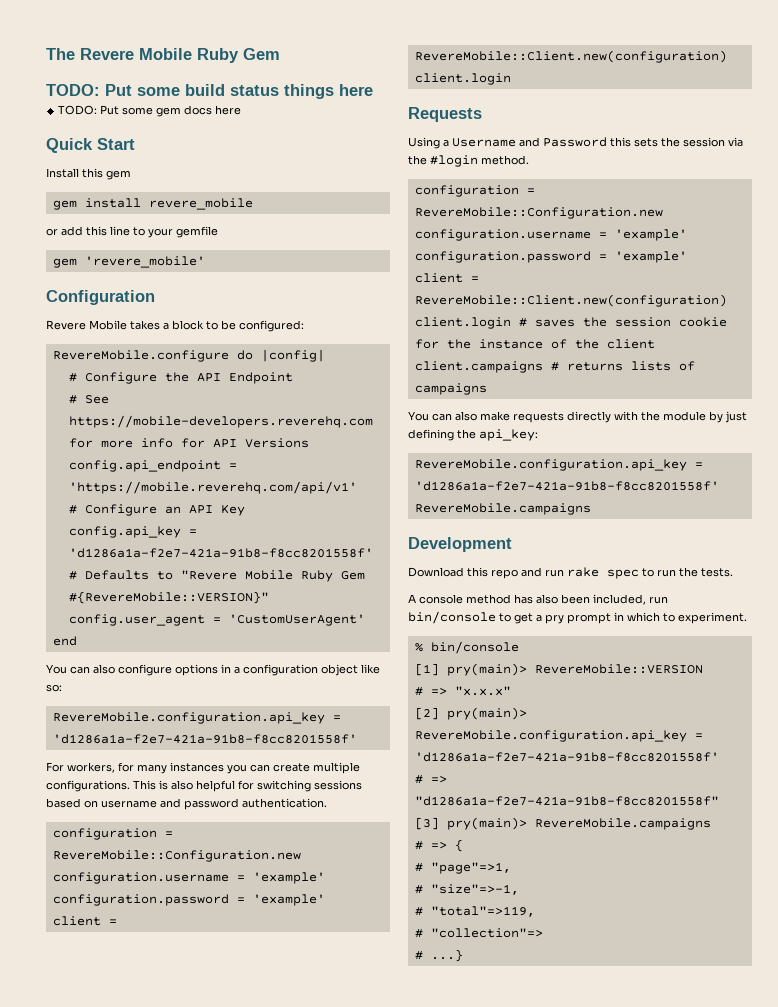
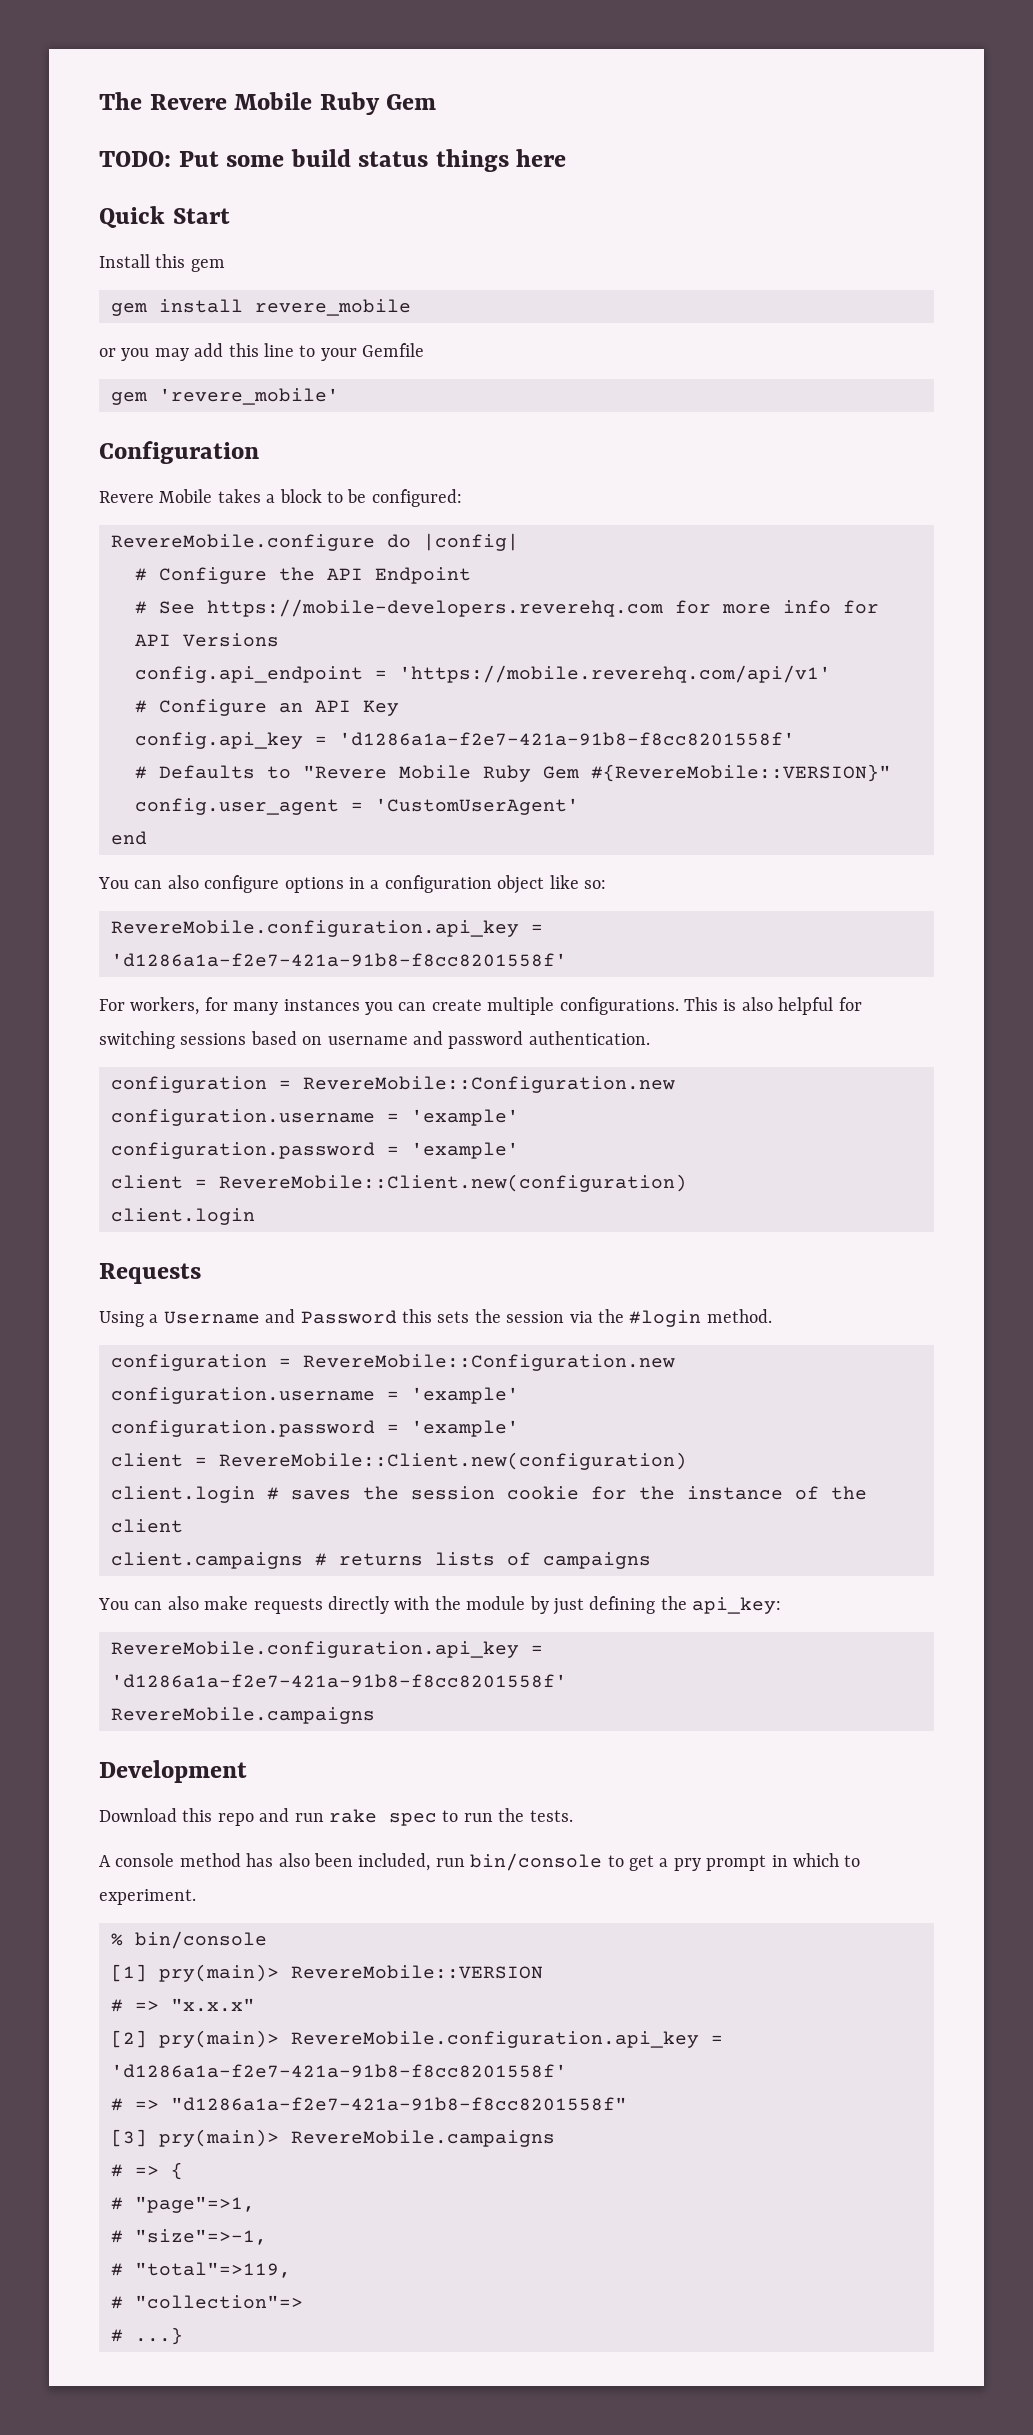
- TODO: Put some gem docs here
- or add this line to your gemfile
+ or you may add this line to your Gemfile

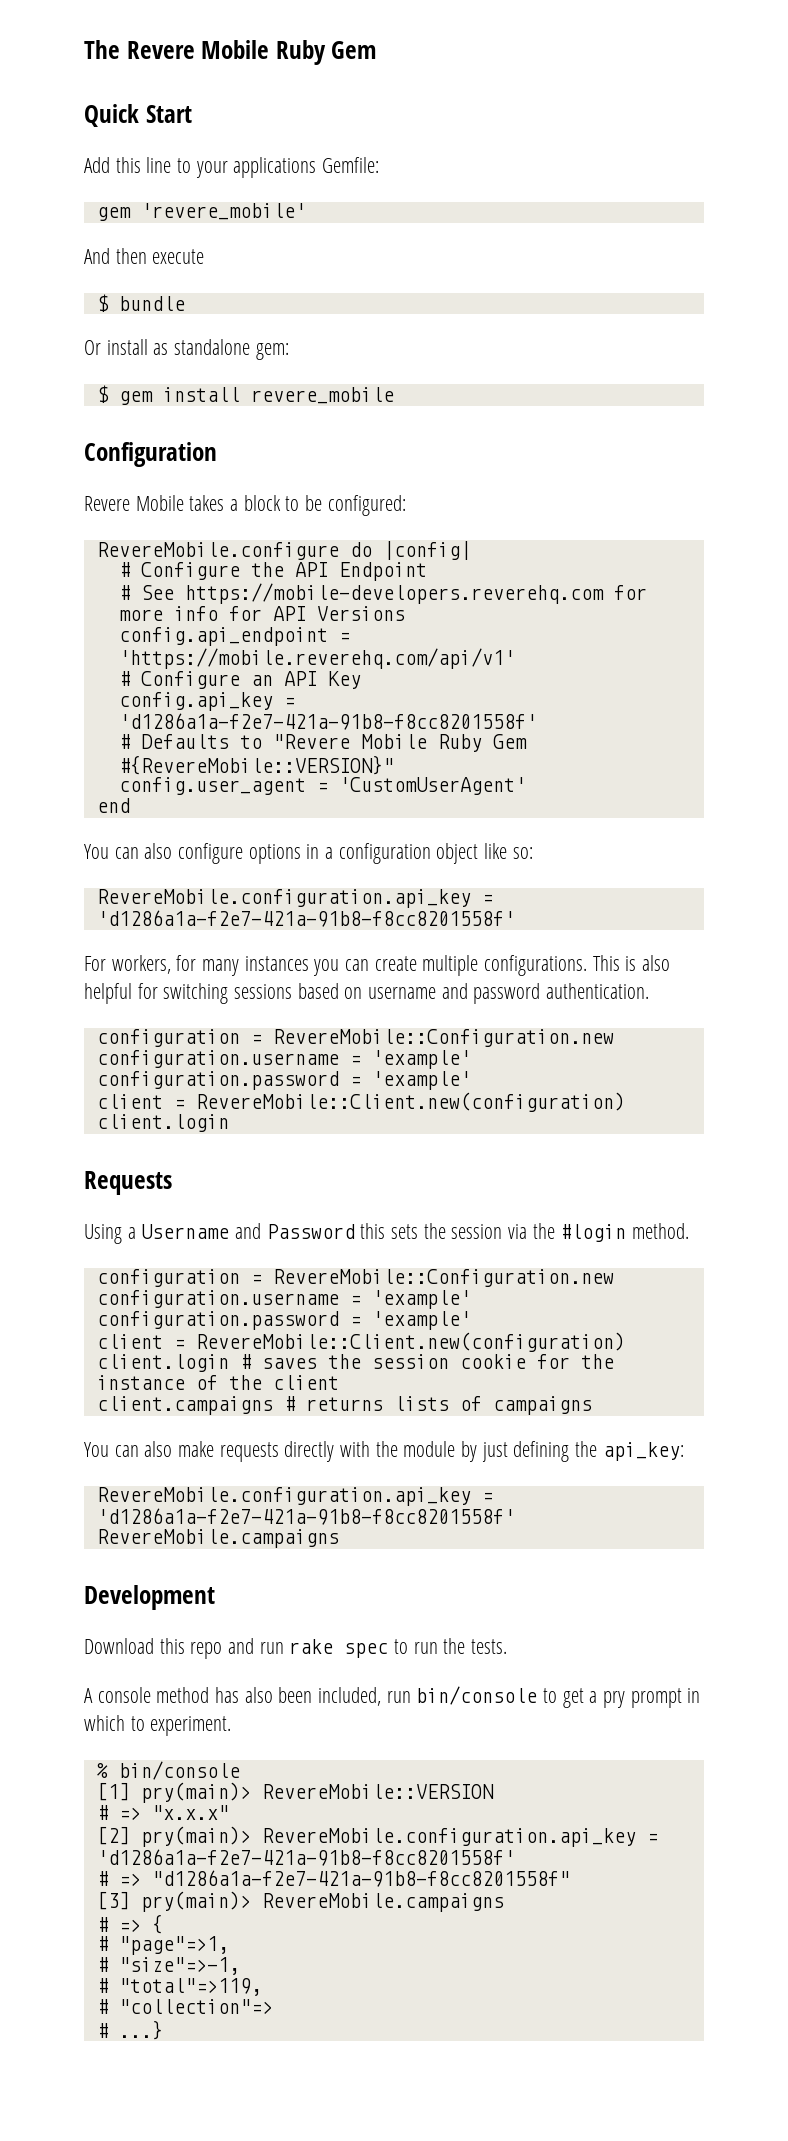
- TODO: Put some build status things here
  Quick Start
- Install this gem
- gem install revere_mobile
- or you may add this line to your Gemfile
+ Add this line to your applications Gemfile:
+ And then execute
+ $ bundle
+ Or install as standalone gem:
+ $ gem install revere_mobile

